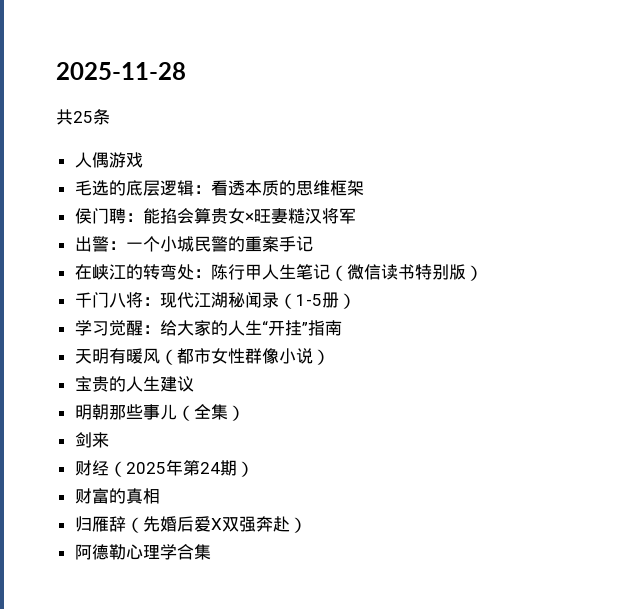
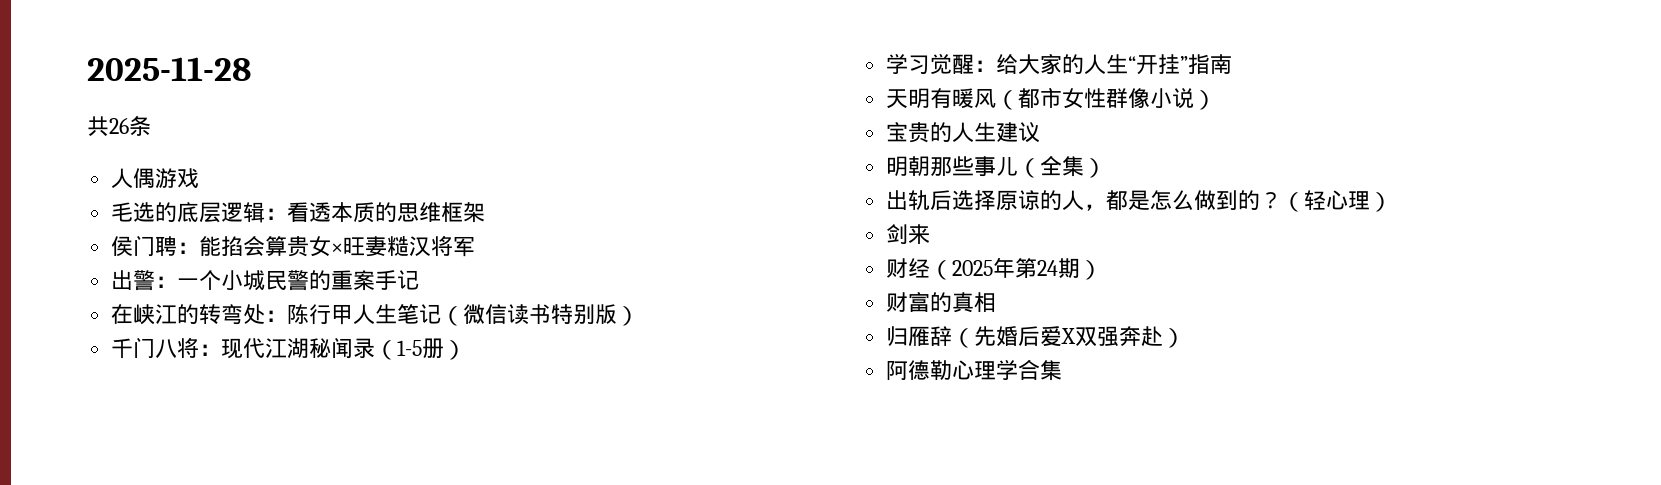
- 共25条
+ 共26条
+ 出轨后选择原谅的人，都是怎么做到的？（轻心理）

